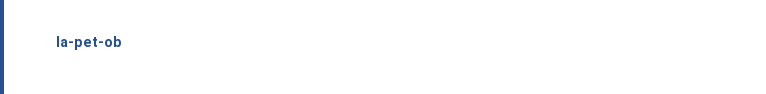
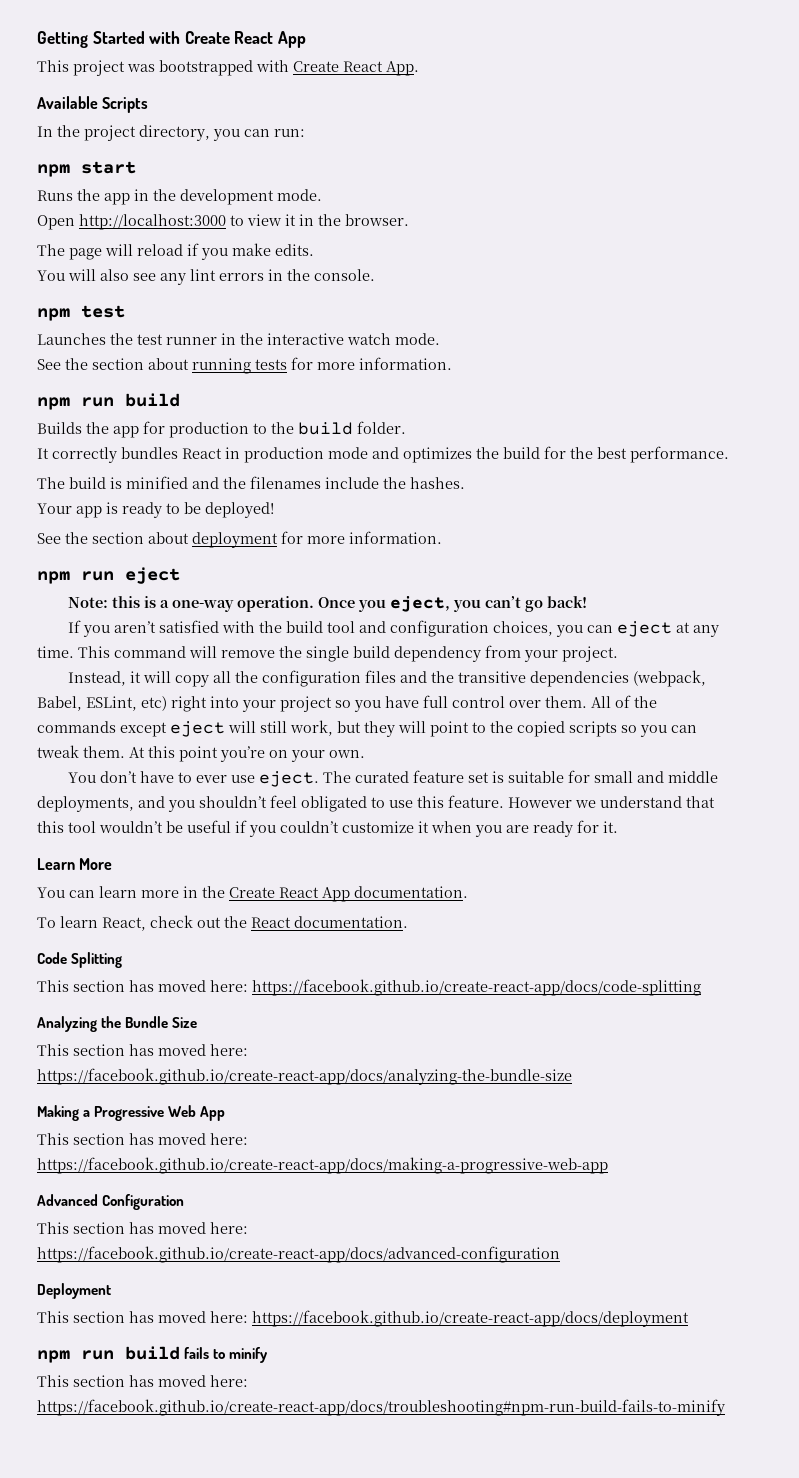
- la-pet-ob
+ Getting Started with Create React App
+ This project was bootstrapped with Create React App.
+ Available Scripts
+ In the project directory, you can run:
+ npm start
+ Runs the app in the development mode.
+ Open http://localhost:3000 to view it in the browser.
+ The page will reload if you make edits.
+ You will also see any lint errors in the console.
+ npm test
+ Launches the test runner in the interactive watch mode.
+ See the section about running tests for more information.
+ npm run build
+ Builds the app for production to the build folder.
+ It correctly bundles React in production mode and optimizes the build for the best performance.
+ The build is minified and the filenames include the hashes.
+ Your app is ready to be deployed!
+ See the section about deployment for more information.
+ npm run eject
+ Note: this is a one-way operation. Once you eject, you can’t go back!
+ If you aren’t satisfied with the build tool and configuration choices, you can eject at any time. This command will remove the single build dependency from your project.
+ Instead, it will copy all the configuration files and the transitive dependencies (webpack, Babel, ESLint, etc) right into your project so you have full control over them. All of the commands except eject will still work, but they will point to the copied scripts so you can tweak them. At this point you’re on your own.
+ You don’t have to ever use eject. The curated feature set is suitable for small and middle deployments, and you shouldn’t feel obligated to use this feature. However we understand that this tool wouldn’t be useful if you couldn’t customize it when you are ready for it.
+ Learn More
+ You can learn more in the Create React App documentation.
+ To learn React, check out the React documentation.
+ Code Splitting
+ This section has moved here: https://facebook.github.io/create-react-app/docs/code-splitting
+ Analyzing the Bundle Size
+ This section has moved here: https://facebook.github.io/create-react-app/docs/analyzing-the-bundle-size
+ Making a Progressive Web App
+ This section has moved here: https://facebook.github.io/create-react-app/docs/making-a-progressive-web-app
+ Advanced Configuration
+ This section has moved here: https://facebook.github.io/create-react-app/docs/advanced-configuration
+ Deployment
+ This section has moved here: https://facebook.github.io/create-react-app/docs/deployment
+ npm run build fails to minify
+ This section has moved here: https://facebook.github.io/create-react-app/docs/troubleshooting#npm-run-build-fails-to-minify

